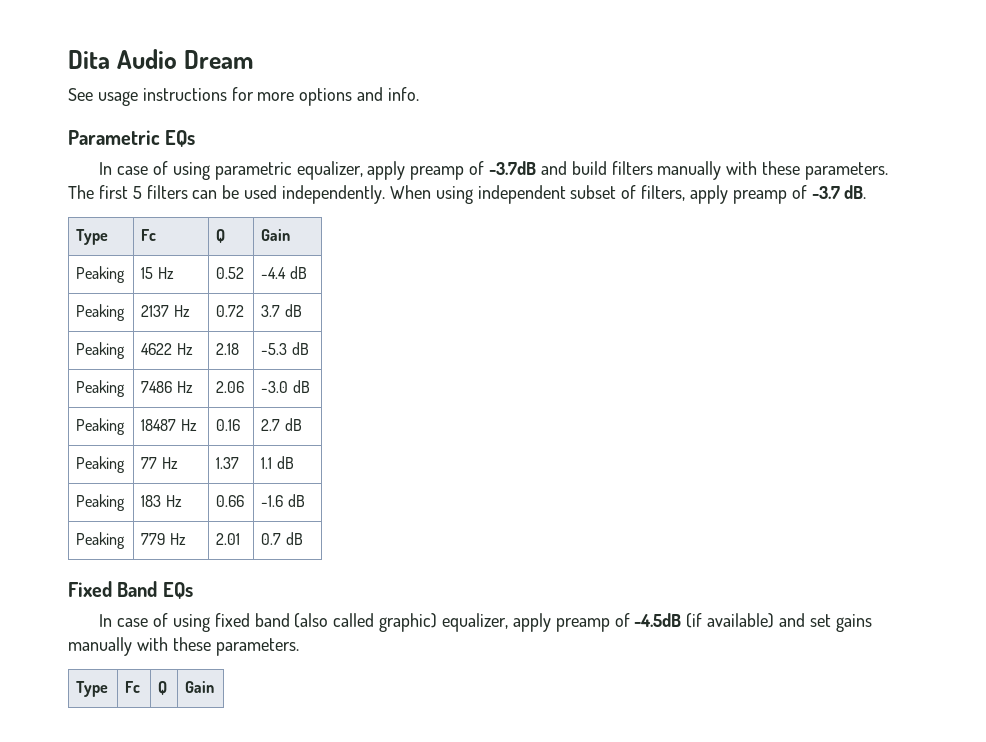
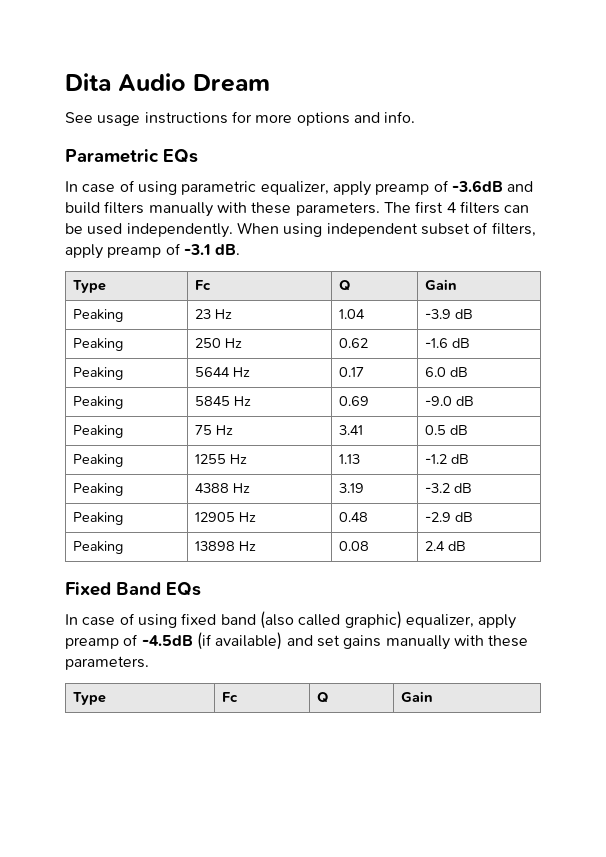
- In case of using parametric equalizer, apply preamp of -3.7dB and build filters manually with these parameters.
+ In case of using parametric equalizer, apply preamp of -3.6dB and build filters manually with these parameters.
- The first 5 filters can be used independently.
+ The first 4 filters can be used independently.
- When using independent subset of filters, apply preamp of -3.7 dB.
+ When using independent subset of filters, apply preamp of -3.1 dB.
- Peaking | 15 Hz | 0.52 | -4.4 dB
- Peaking | 2137 Hz | 0.72 | 3.7 dB
- Peaking | 4622 Hz | 2.18 | -5.3 dB
- Peaking | 7486 Hz | 2.06 | -3.0 dB
- Peaking | 18487 Hz | 0.16 | 2.7 dB
- Peaking | 77 Hz | 1.37 | 1.1 dB
- Peaking | 183 Hz | 0.66 | -1.6 dB
+ Peaking | 23 Hz | 1.04 | -3.9 dB
+ Peaking | 250 Hz | 0.62 | -1.6 dB
- Peaking | 779 Hz | 2.01 | 0.7 dB
+ Peaking | 5644 Hz | 0.17 | 6.0 dB
+ Peaking | 5845 Hz | 0.69 | -9.0 dB
+ Peaking | 75 Hz | 3.41 | 0.5 dB
+ Peaking | 1255 Hz | 1.13 | -1.2 dB
+ Peaking | 4388 Hz | 3.19 | -3.2 dB
+ Peaking | 12905 Hz | 0.48 | -2.9 dB
+ Peaking | 13898 Hz | 0.08 | 2.4 dB

